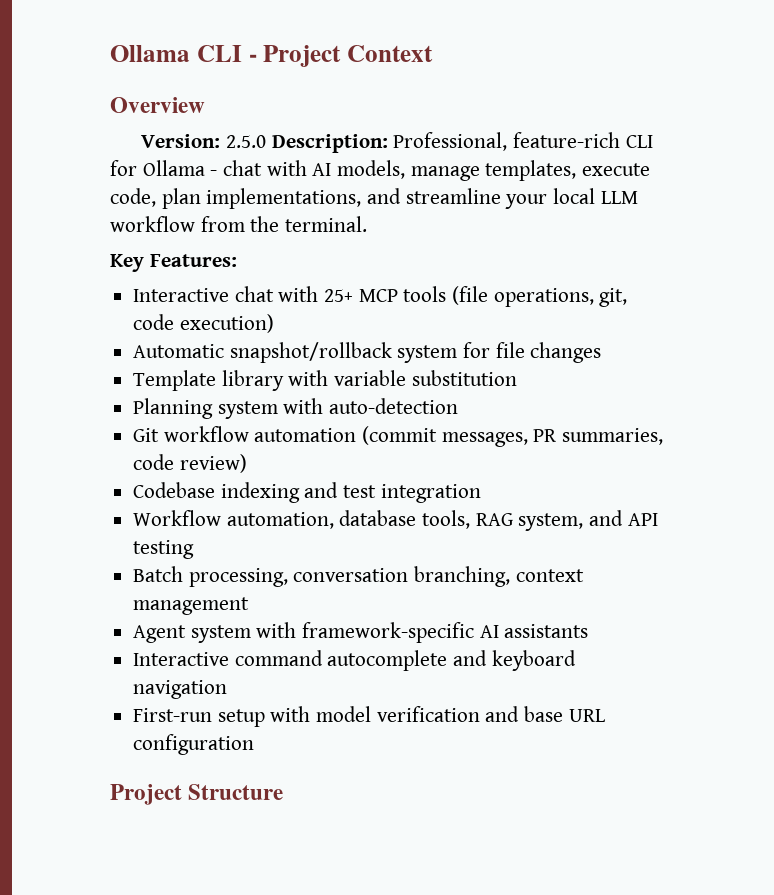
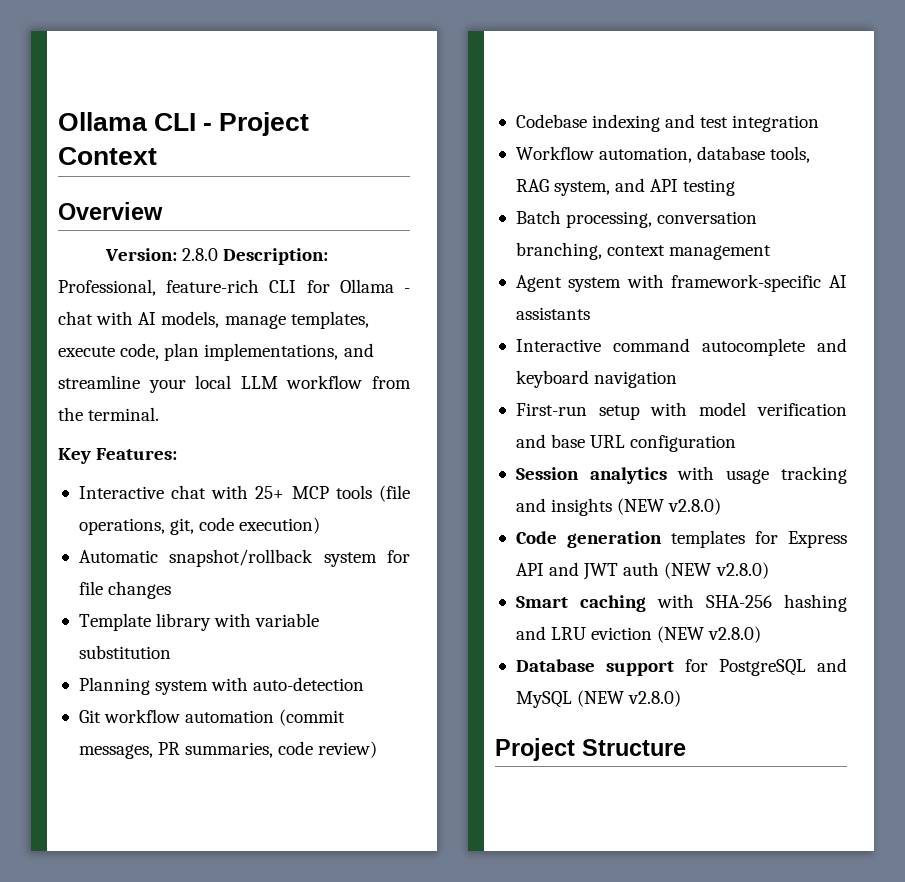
- Version: 2.5.0 Description: Professional, feature-rich CLI for Ollama - chat with AI models, manage templates, execute code, plan implementations, and streamline your local LLM workflow from the terminal.
+ Version: 2.8.0 Description: Professional, feature-rich CLI for Ollama - chat with AI models, manage templates, execute code, plan implementations, and streamline your local LLM workflow from the terminal.
+ Session analytics with usage tracking and insights (NEW v2.8.0)
+ Code generation templates for Express API and JWT auth (NEW v2.8.0)
+ Smart caching with SHA-256 hashing and LRU eviction (NEW v2.8.0)
+ Database support for PostgreSQL and MySQL (NEW v2.8.0)

